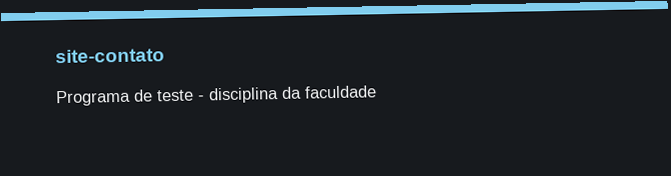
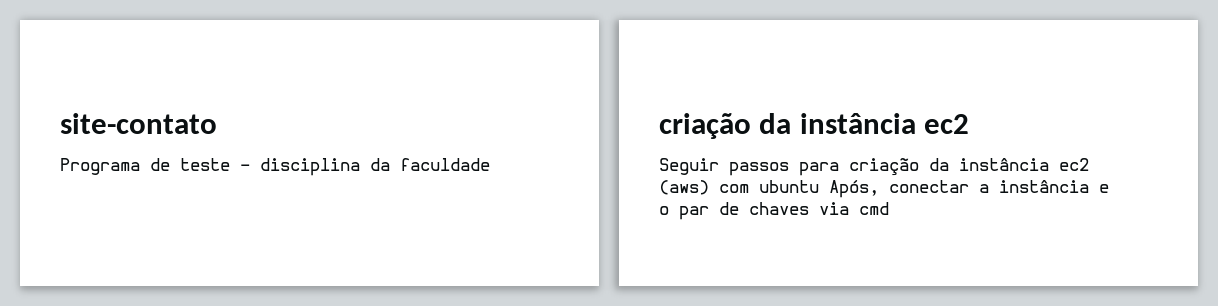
  Programa de teste - disciplina da faculdade
+ criação da instância ec2
+ Seguir passos para criação da instância ec2 (aws) com ubuntu Após, conectar a instância e o par de chaves via cmd

